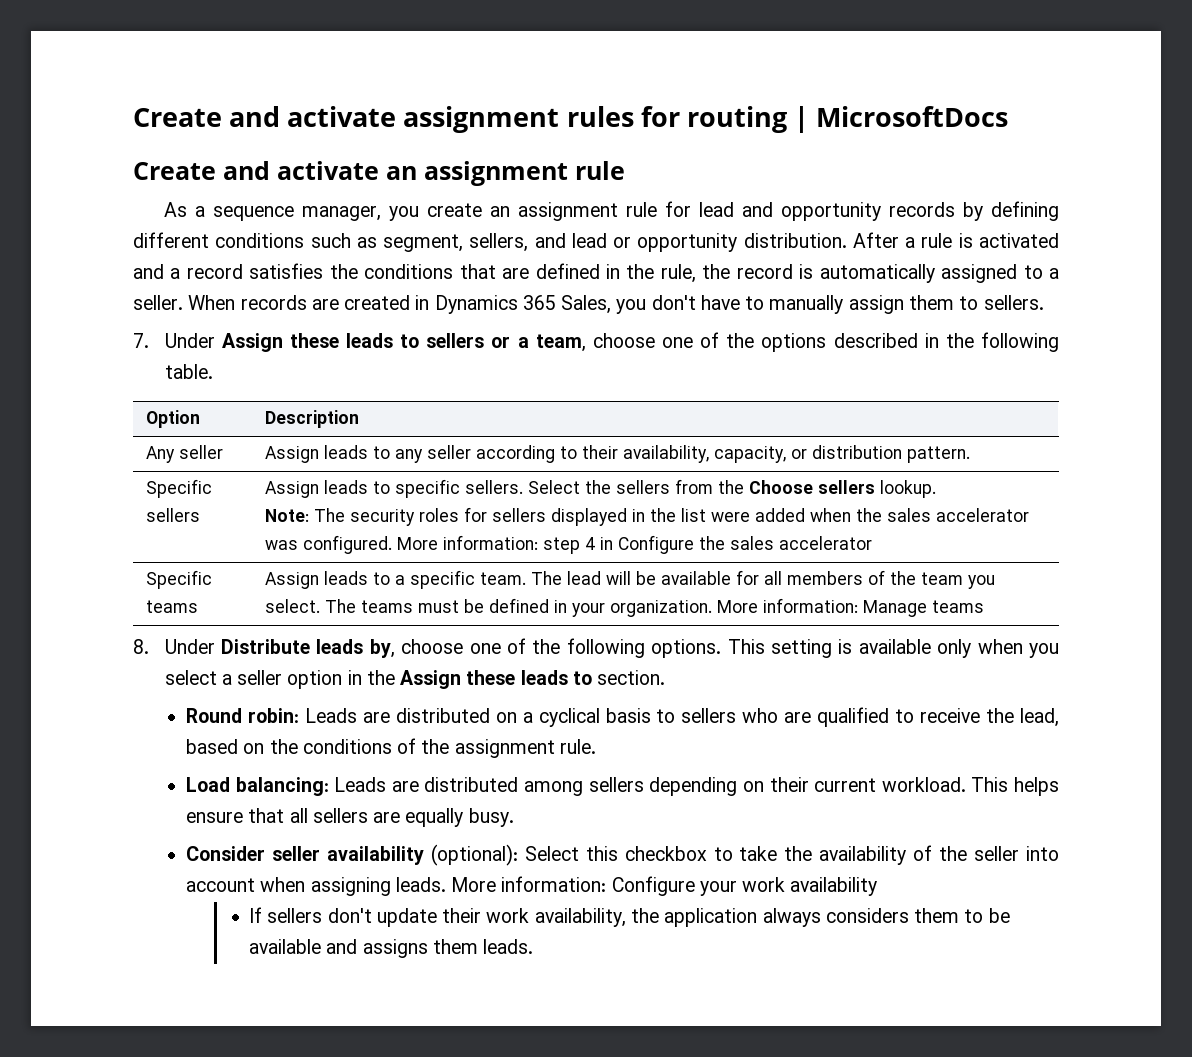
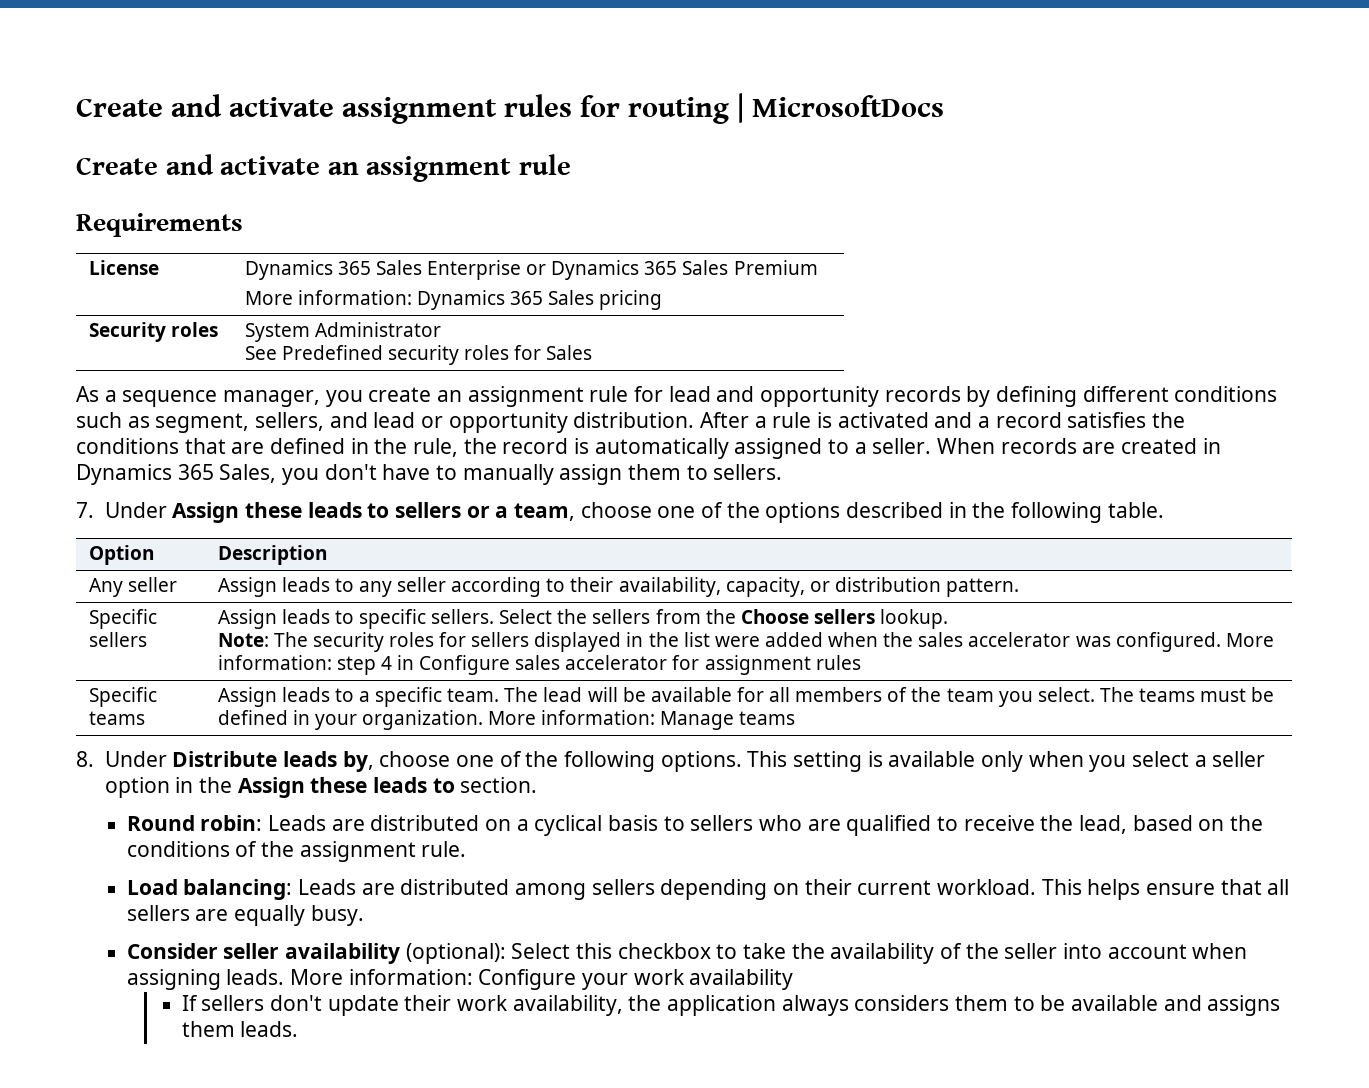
+ Requirements
+ License | Dynamics 365 Sales Enterprise or Dynamics 365 Sales Premium
+ More information: Dynamics 365 Sales pricing
+ Security roles | System Administrator
+ See Predefined security roles for Sales
- More information: step 4 in Configure the sales accelerator
+ More information: step 4 in Configure sales accelerator for assignment rules

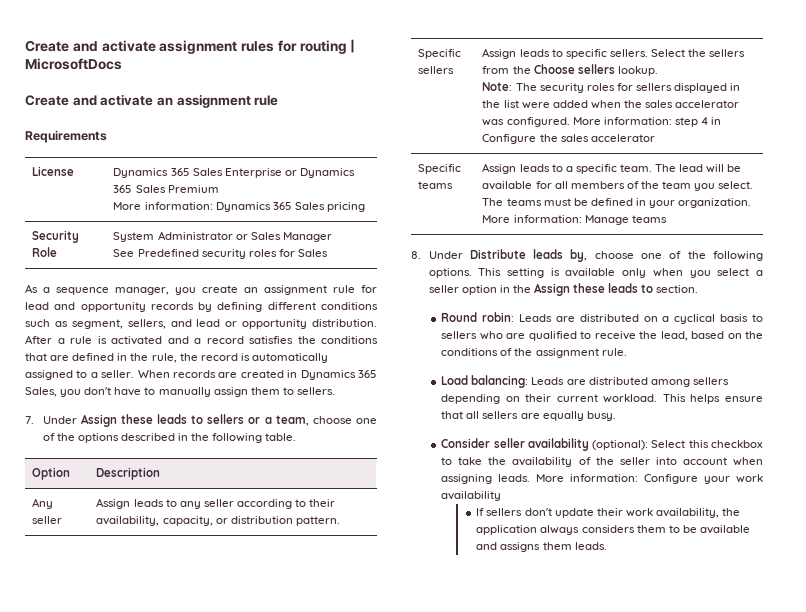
- Security roles | System Administrator
+ Security Role | System Administrator or Sales Manager
- More information: step 4 in Configure sales accelerator for assignment rules
+ More information: step 4 in Configure the sales accelerator

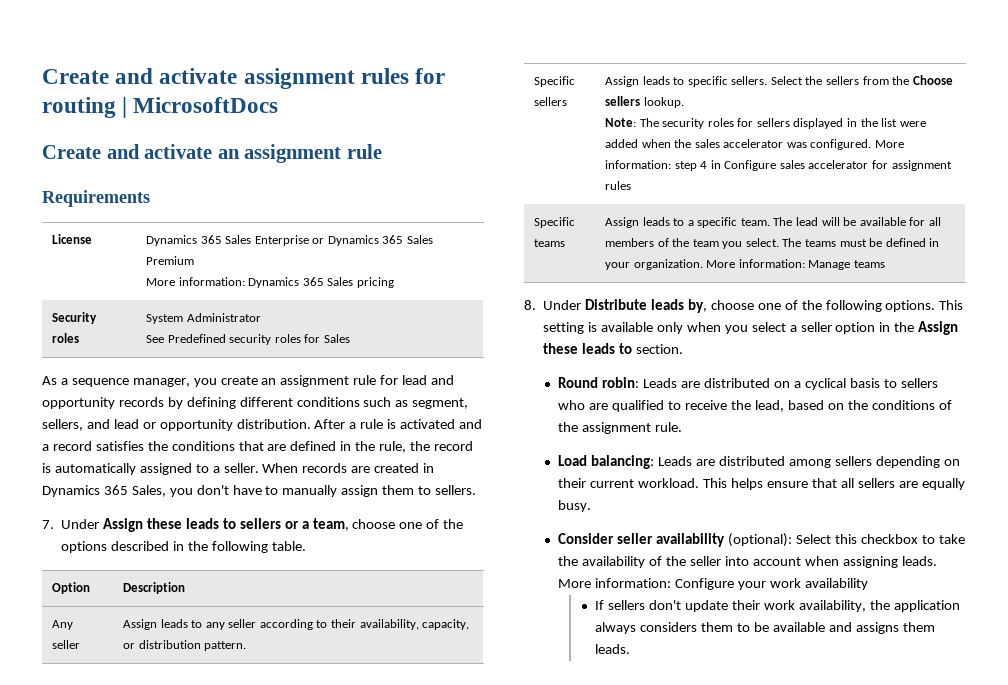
- Security Role | System Administrator or Sales Manager
+ Security roles | System Administrator
- More information: step 4 in Configure the sales accelerator
+ More information: step 4 in Configure sales accelerator for assignment rules

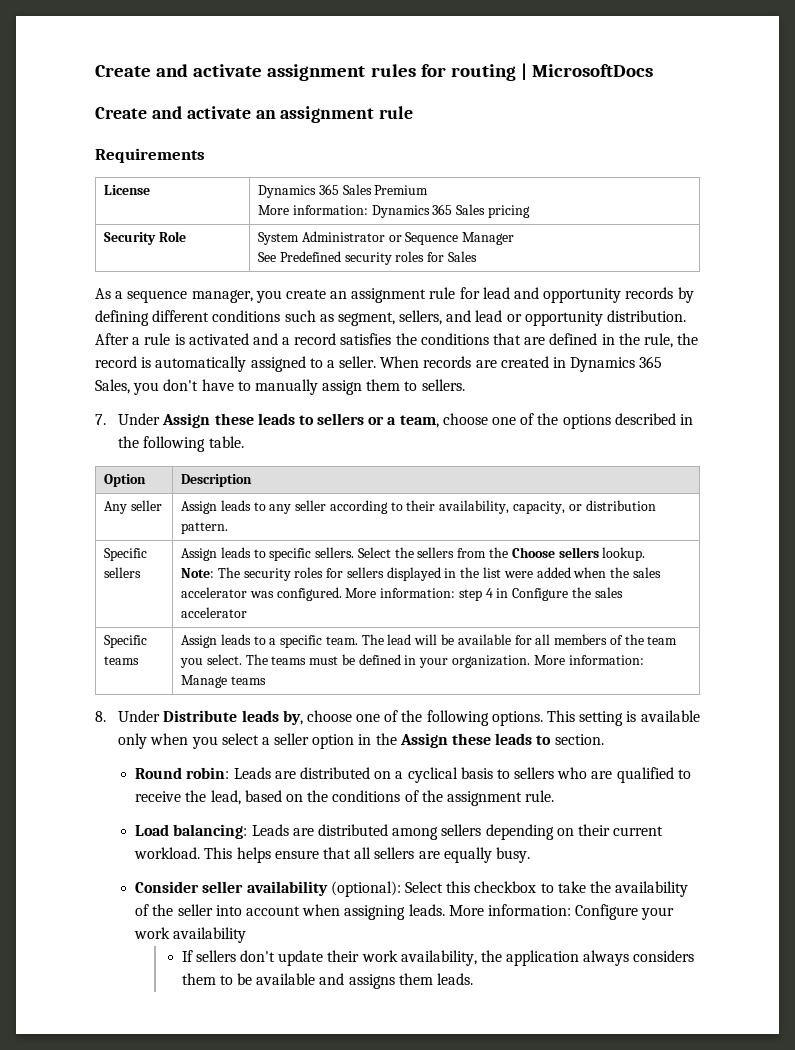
- License | Dynamics 365 Sales Enterprise or Dynamics 365 Sales Premium
+ License | Dynamics 365 Sales Premium
- Security roles | System Administrator
+ Security Role | System Administrator or Sequence Manager
- More information: step 4 in Configure sales accelerator for assignment rules
+ More information: step 4 in Configure the sales accelerator

